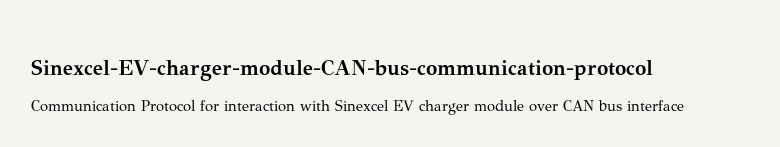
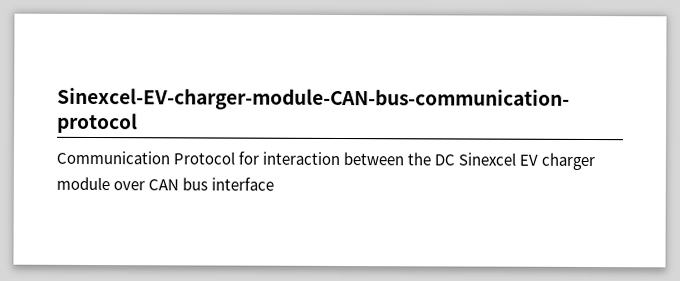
- Communication Protocol for interaction with Sinexcel EV charger module over CAN bus interface
+ Communication Protocol for interaction between the DC Sinexcel EV charger module over CAN bus interface

